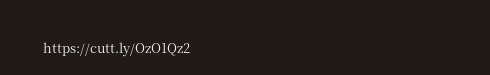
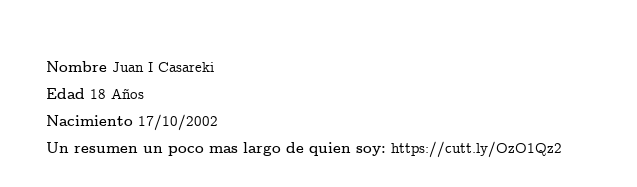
- https://cutt.ly/OzO1Qz2
+ Nombre Juan I Casareki
+ Edad 18 Años
+ Nacimiento 17/10/2002
+ Un resumen un poco mas largo de quien soy: https://cutt.ly/OzO1Qz2

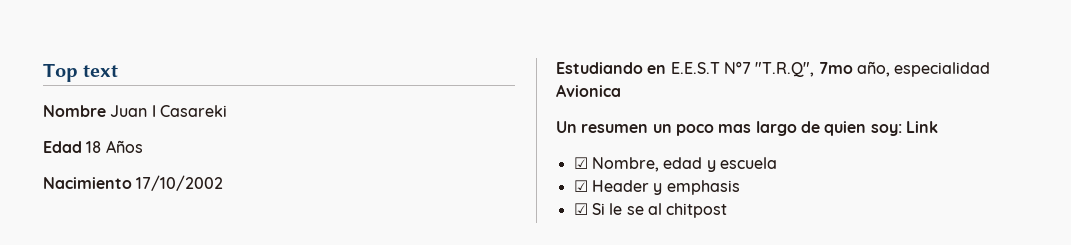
+ Top text
+ Estudiando en E.E.S.T Nº7 "T.R.Q", 7mo año, especialidad Avionica
- Un resumen un poco mas largo de quien soy: https://cutt.ly/OzO1Qz2
+ Un resumen un poco mas largo de quien soy: Link
+ ☑ Nombre, edad y escuela
+ ☑ Header y emphasis
+ ☑ Si le se al chitpost

